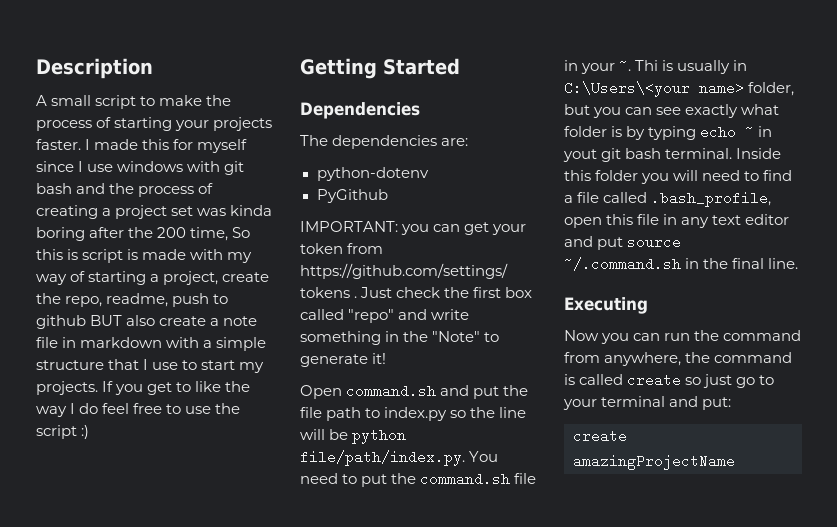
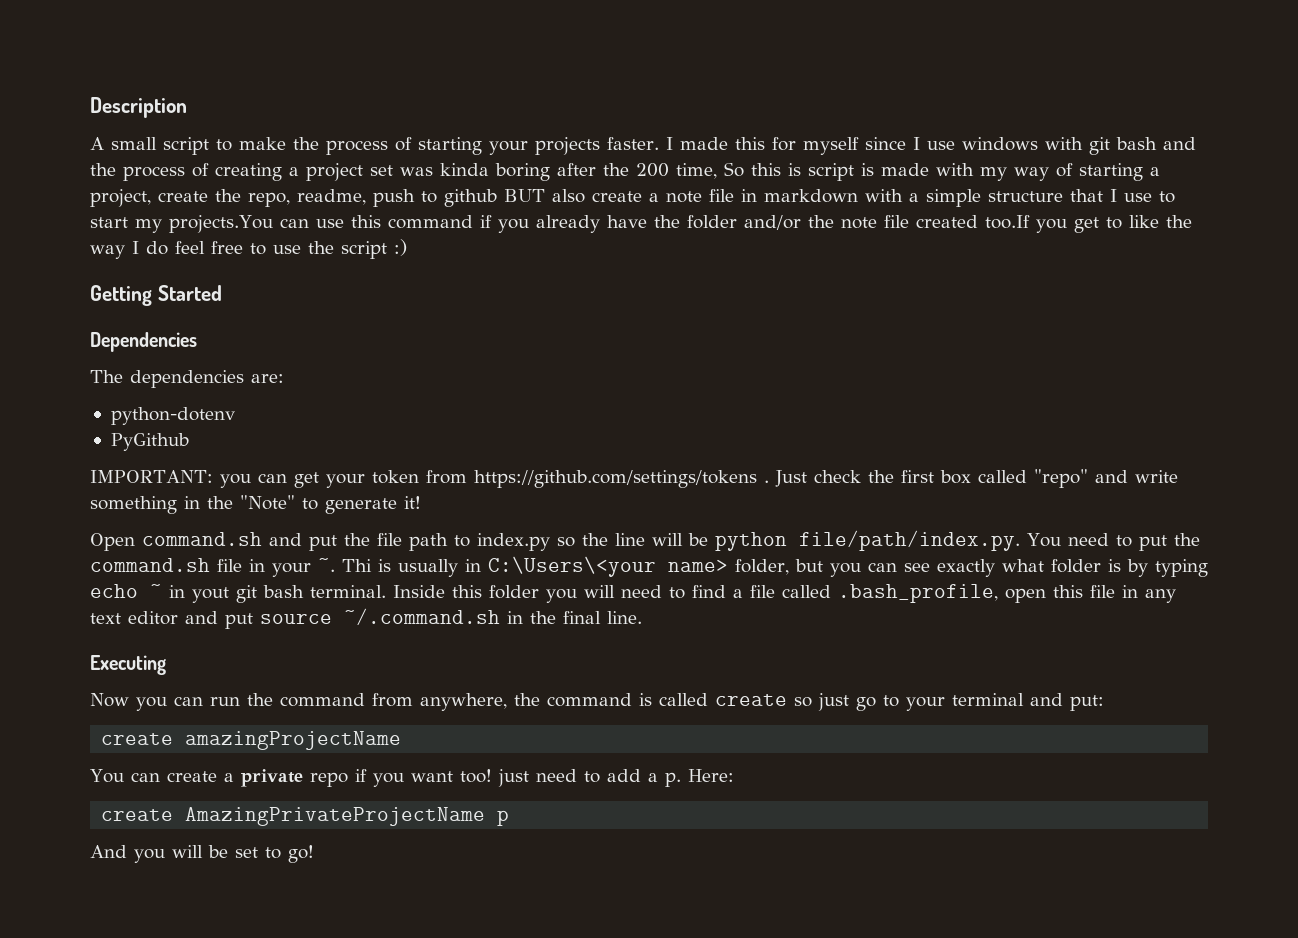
- I made this for myself since I use windows with git bash and the process of creating a project set was kinda boring after the 200 time, So this is script is made with my way of starting a project, create the repo, readme, push to github BUT also create a note file in markdown with a simple structure that I use to start my projects. If you get to like the way I do feel free to use the script :)
+ I made this for myself since I use windows with git bash and the process of creating a project set was kinda boring after the 200 time, So this is script is made with my way of starting a project, create the repo, readme, push to github BUT also create a note file in markdown with a simple structure that I use to start my projects.You can use this command if you already have the folder and/or the note file created too.If you get to like the way I do feel free to use the script :)
+ You can create a private repo if you want too! just need to add a p. Here:
+ create AmazingPrivateProjectName p
+ And you will be set to go!

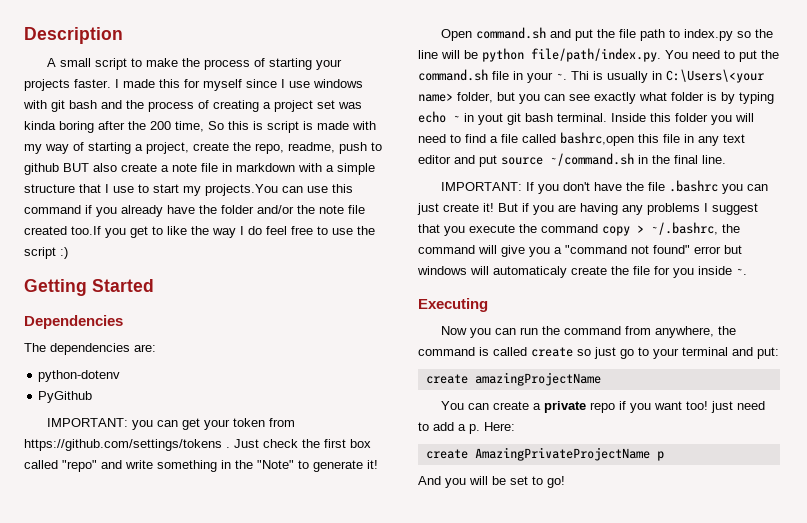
- Inside this folder you will need to find a file called .bash_profile, open this file in any text editor and put source ~/.command.sh in the final line.
+ Inside this folder you will need to find a file called bashrc,open this file in any text editor and put source ~/command.sh in the final line.
+ IMPORTANT: If you don't have the file .bashrc you can just create it! But if you are having any problems I suggest that you execute the command copy > ~/.bashrc, the command will give you a "command not found" error but windows will automaticaly create the file for you inside ~.

